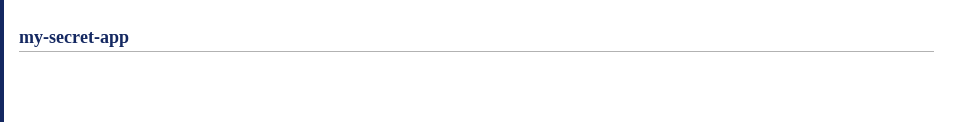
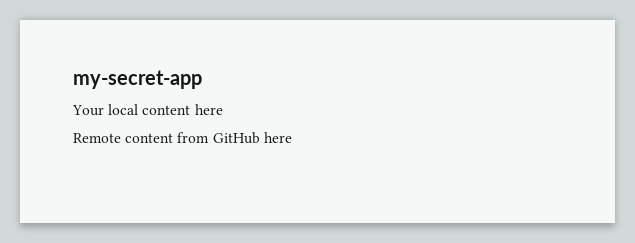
+ Your local content here
+ Remote content from GitHub here

